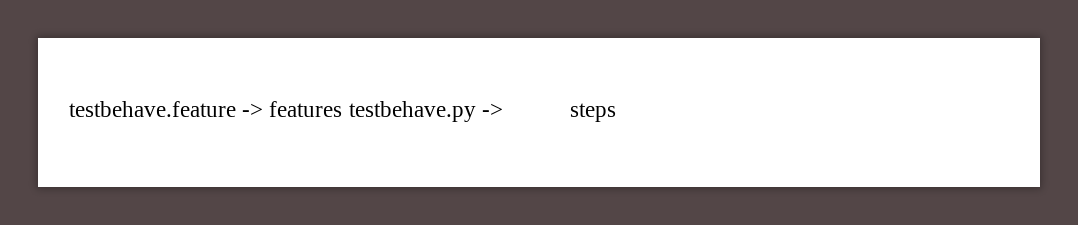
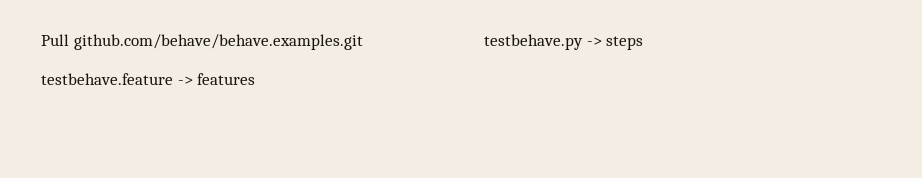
+ Pull github.com/behave/behave.examples.git
- testbehave.feature -> features testbehave.py -> steps
+ testbehave.feature -> features
+ testbehave.py -> steps

